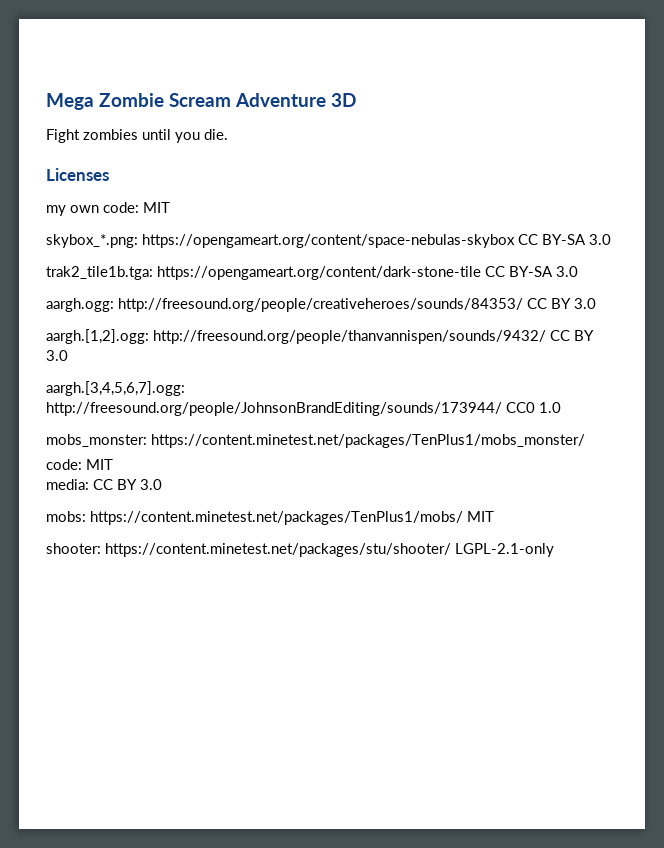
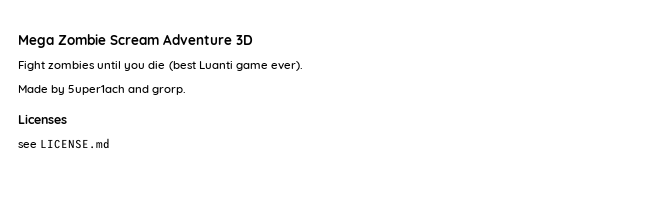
- Fight zombies until you die.
+ Fight zombies until you die (best Luanti game ever).
+ Made by 5uper1ach and grorp.
  Licenses
- my own code: MIT
- skybox_*.png: https://opengameart.org/content/space-nebulas-skybox CC BY-SA 3.0
- trak2_tile1b.tga: https://opengameart.org/content/dark-stone-tile CC BY-SA 3.0
- aargh.ogg: http://freesound.org/people/creativeheroes/sounds/84353/ CC BY 3.0
- aargh.[1,2].ogg: http://freesound.org/people/thanvannispen/sounds/9432/ CC BY 3.0
- aargh.[3,4,5,6,7].ogg: http://freesound.org/people/JohnsonBrandEditing/sounds/173944/ CC0 1.0
- mobs_monster: https://content.minetest.net/packages/TenPlus1/mobs_monster/
- code: MIT
- media: CC BY 3.0
- mobs: https://content.minetest.net/packages/TenPlus1/mobs/ MIT
- shooter: https://content.minetest.net/packages/stu/shooter/ LGPL-2.1-only
+ see LICENSE.md

